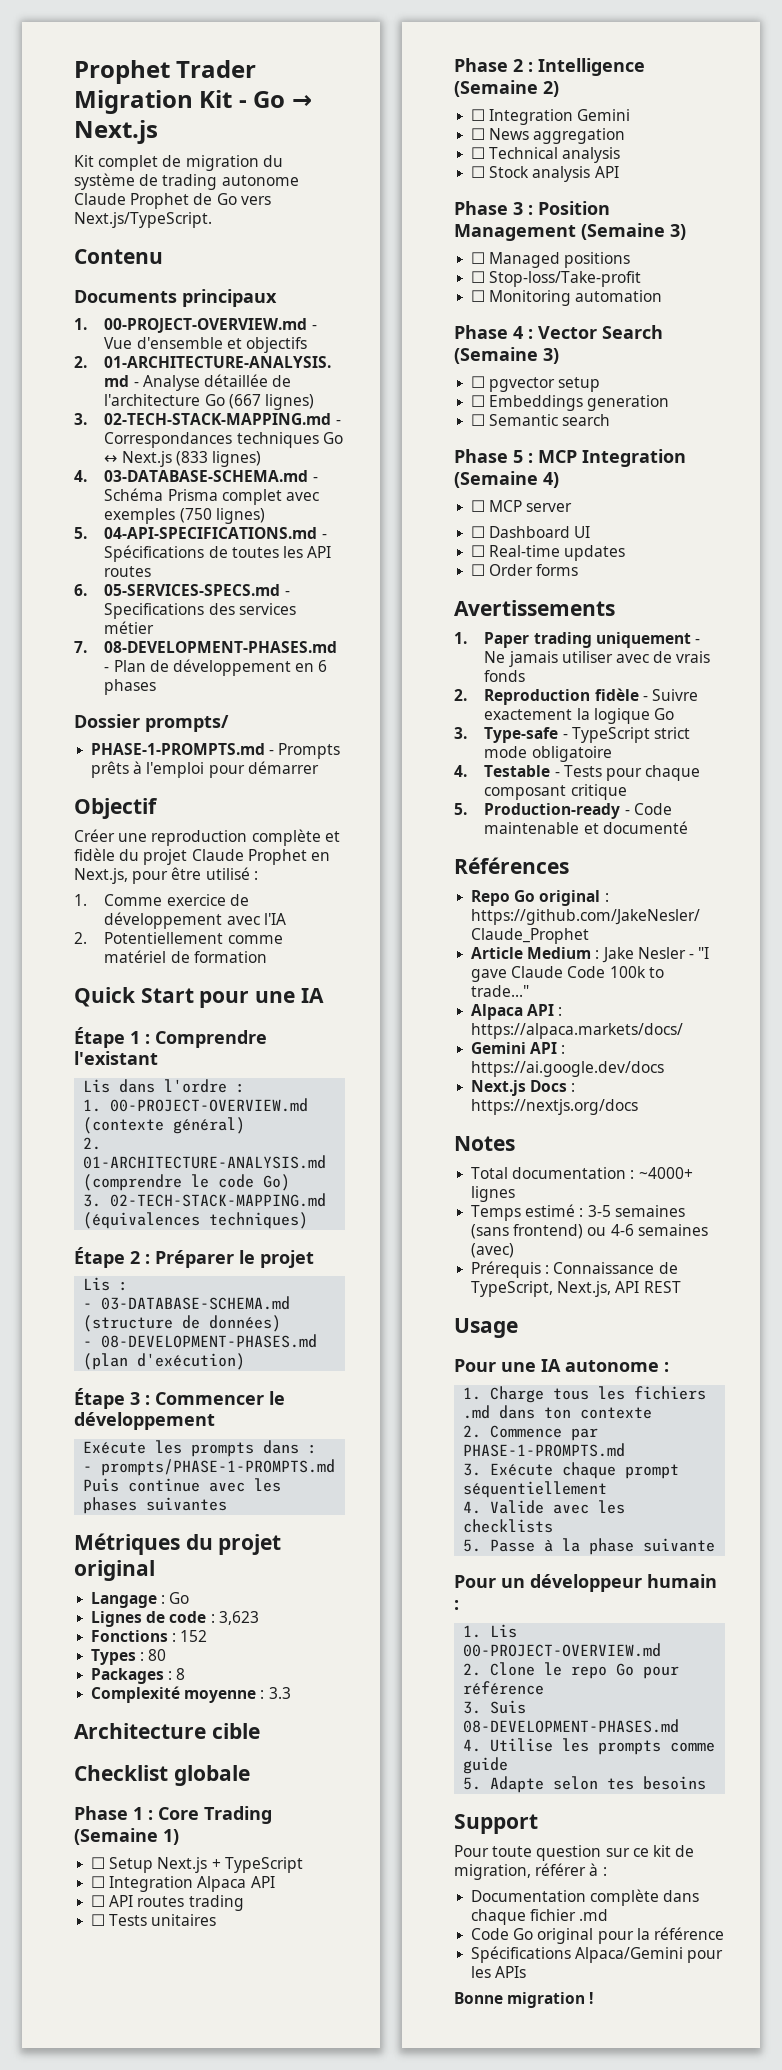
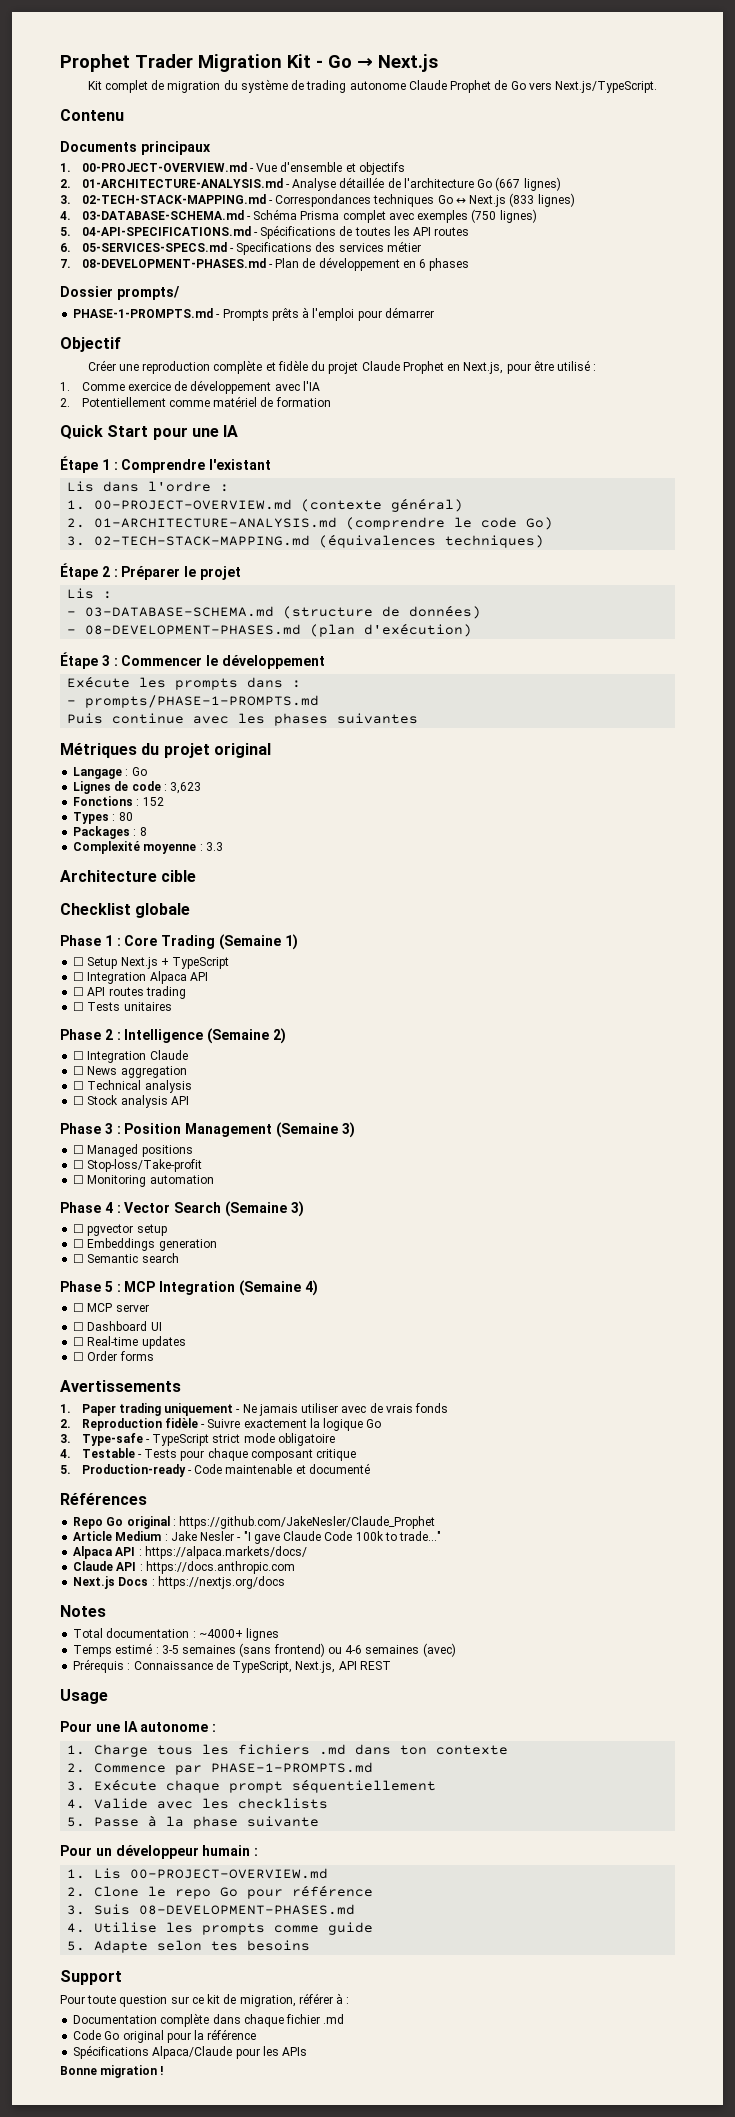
- ☐ Integration Gemini
+ ☐ Integration Claude
- Gemini API : https://ai.google.dev/docs
+ Claude API : https://docs.anthropic.com
- Spécifications Alpaca/Gemini pour les APIs
+ Spécifications Alpaca/Claude pour les APIs

